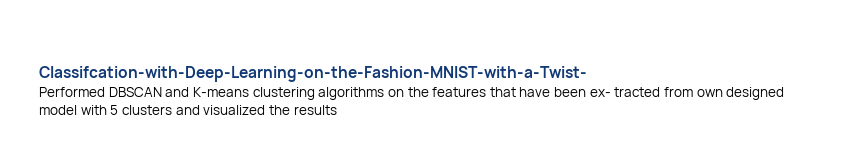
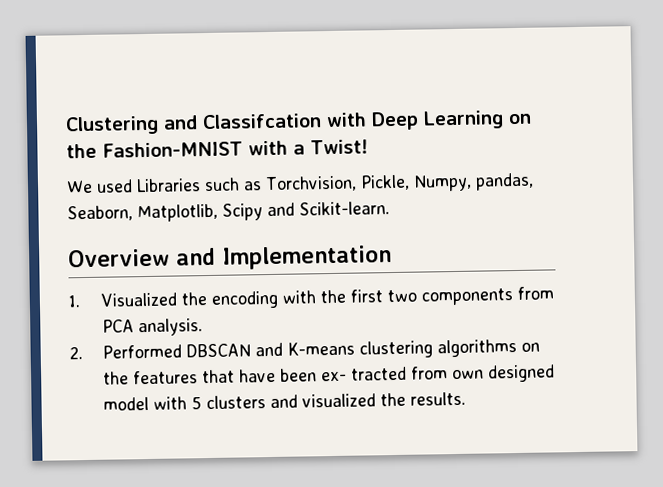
- Classifcation-with-Deep-Learning-on-the-Fashion-MNIST-with-a-Twist-
- Performed DBSCAN and K-means clustering algorithms on the features that have been ex- tracted from own designed model with 5 clusters and visualized the results
+ Clustering and Classifcation with Deep Learning on the Fashion-MNIST with a Twist!
+ We used Libraries such as Torchvision, Pickle, Numpy, pandas, Seaborn, Matplotlib, Scipy and Scikit-learn.
+ Overview and Implementation
+ 1. Visualized the encoding with the first two components from PCA analysis.
+ 2. Performed DBSCAN and K-means clustering algorithms on the features that have been ex- tracted from own designed model with 5 clusters and visualized the results.

